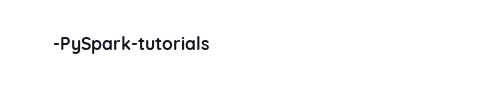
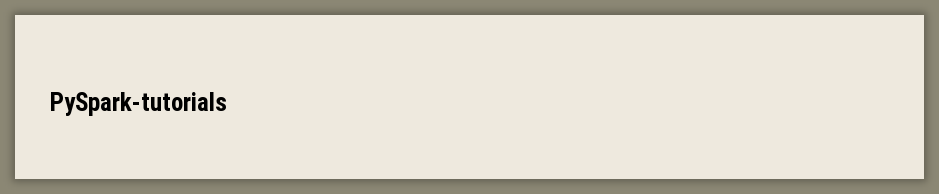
- -PySpark-tutorials
+ PySpark-tutorials

